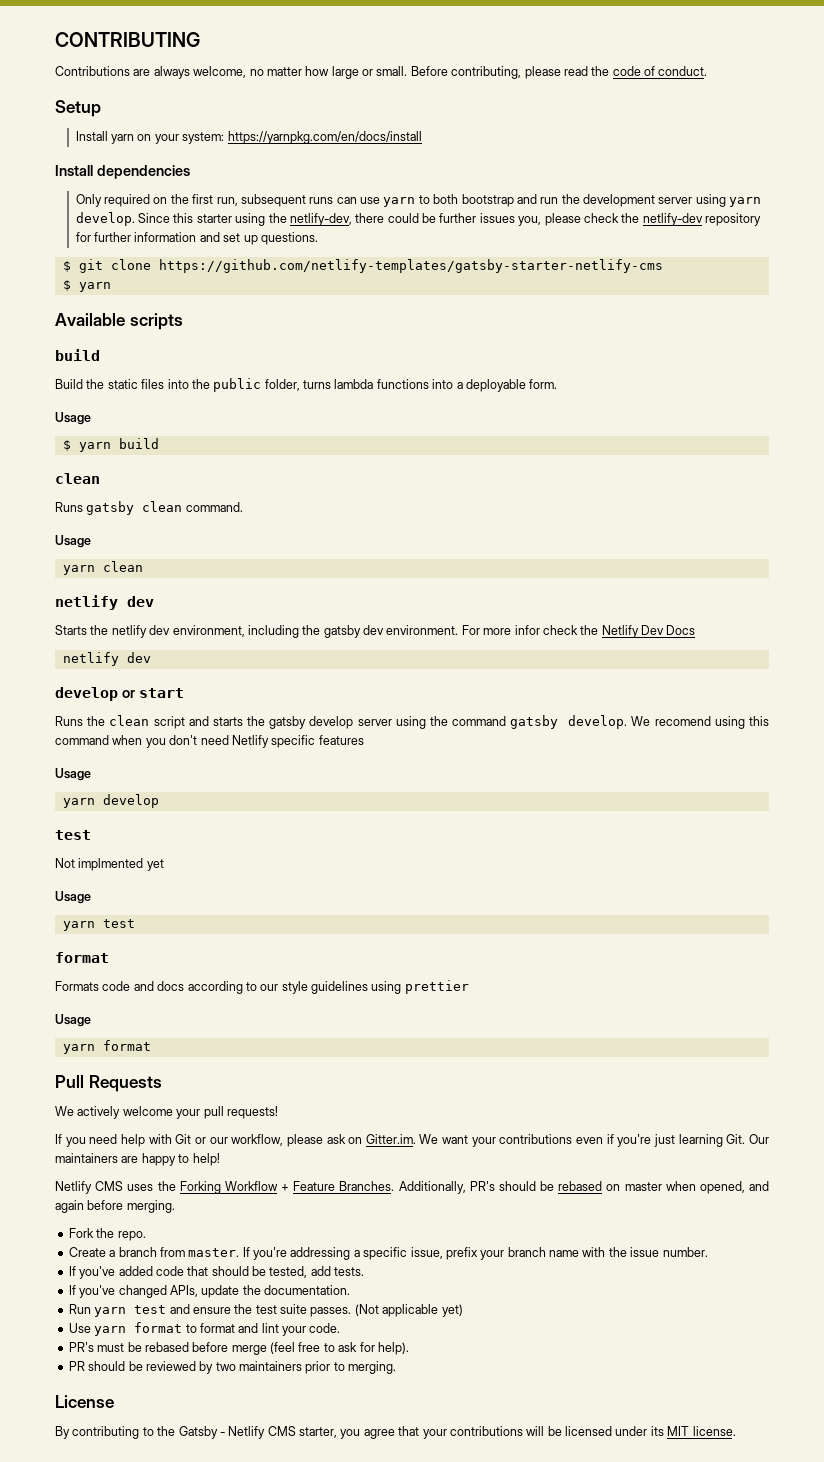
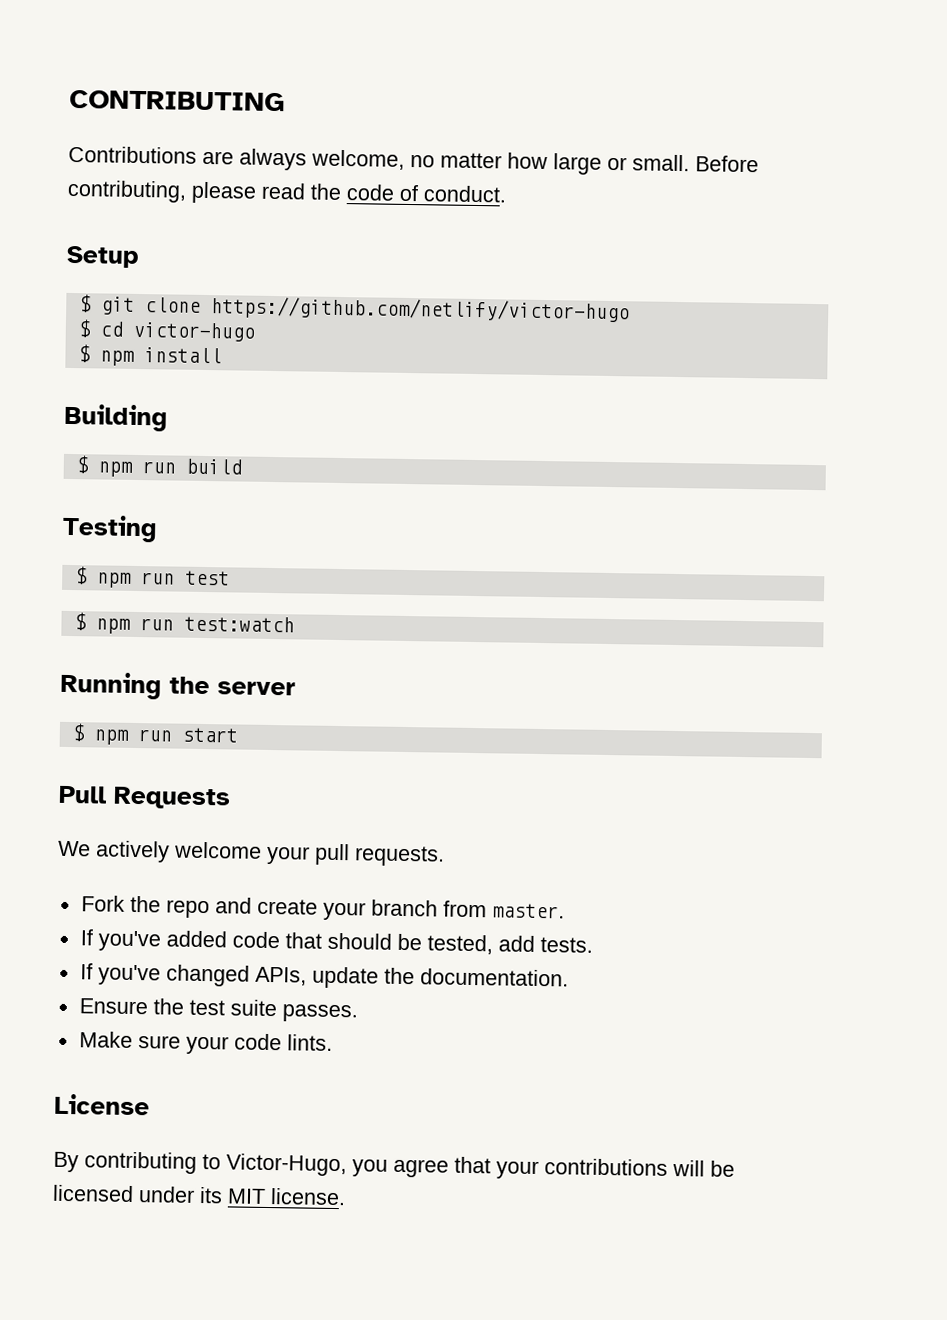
- Install yarn on your system: https://yarnpkg.com/en/docs/install
- Install dependencies
- Only required on the first run, subsequent runs can use yarn to both bootstrap and run the development server using yarn develop. Since this starter using the netlify-dev, there could be further issues you, please check the netlify-dev repository for further information and set up questions.
- $ git clone https://github.com/netlify-templates/gatsby-starter-netlify-cms
- $ yarn
- Available scripts
- build
- Build the static files into the public folder, turns lambda functions into a deployable form.
- Usage
- $ yarn build
- clean
- Runs gatsby clean command.
- Usage
- yarn clean
- netlify dev
- Starts the netlify dev environment, including the gatsby dev environment. For more infor check the Netlify Dev Docs
- netlify dev
- develop or start
- Runs the clean script and starts the gatsby develop server using the command gatsby develop. We recomend using this command when you don't need Netlify specific features
- Usage
- yarn develop
- test
- Not implmented yet
- Usage
- yarn test
- format
- Formats code and docs according to our style guidelines using prettier
- Usage
- yarn format
+ $ git clone https://github.com/netlify/victor-hugo
+ $ cd victor-hugo
+ $ npm install
+ Building
+ $ npm run build
+ Testing
+ $ npm run test
+ $ npm run test:watch
+ Running the server
+ $ npm run start
- We actively welcome your pull requests!
- If you need help with Git or our workflow, please ask on Gitter.im. We want your contributions even if you're just learning Git. Our maintainers are happy to help!
- Netlify CMS uses the Forking Workflow + Feature Branches. Additionally, PR's should be rebased on master when opened, and again before merging.
- Fork the repo.
- Create a branch from master. If you're addressing a specific issue, prefix your branch name with the issue number.
+ We actively welcome your pull requests.
+ Fork the repo and create your branch from master.
- Run yarn test and ensure the test suite passes. (Not applicable yet)
- Use yarn format to format and lint your code.
- PR's must be rebased before merge (feel free to ask for help).
- PR should be reviewed by two maintainers prior to merging.
+ Ensure the test suite passes.
+ Make sure your code lints.
  License
- By contributing to the Gatsby - Netlify CMS starter, you agree that your contributions will be licensed under its MIT license.
+ By contributing to Victor-Hugo, you agree that your contributions will be licensed under its MIT license.

